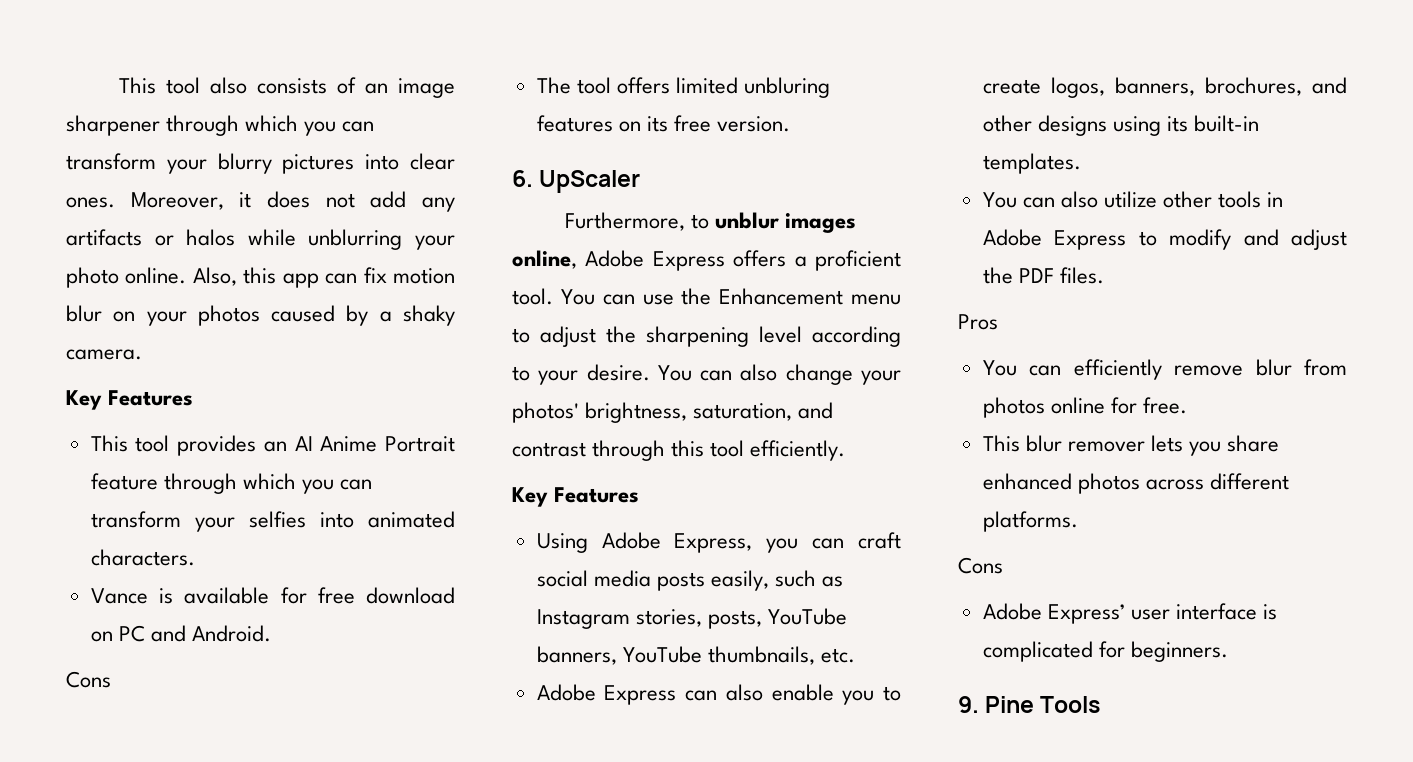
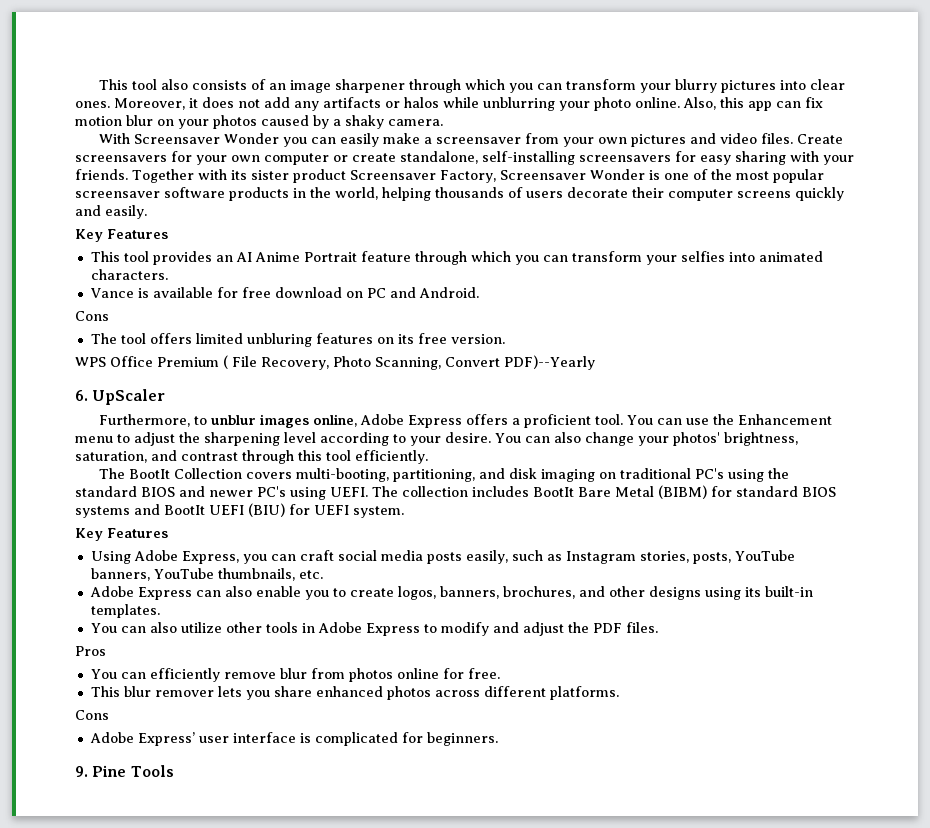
+ With Screensaver Wonder you can easily make a screensaver from your own pictures and video files. Create screensavers for your own computer or create standalone, self-installing screensavers for easy sharing with your friends. Together with its sister product Screensaver Factory, Screensaver Wonder is one of the most popular screensaver software products in the world, helping thousands of users decorate their computer screens quickly and easily.
+ WPS Office Premium ( File Recovery, Photo Scanning, Convert PDF)--Yearly
+ The BootIt Collection covers multi-booting, partitioning, and disk imaging on traditional PC's using the standard BIOS and newer PC's using UEFI. The collection includes BootIt Bare Metal (BIBM) for standard BIOS systems and BootIt UEFI (BIU) for UEFI system.

